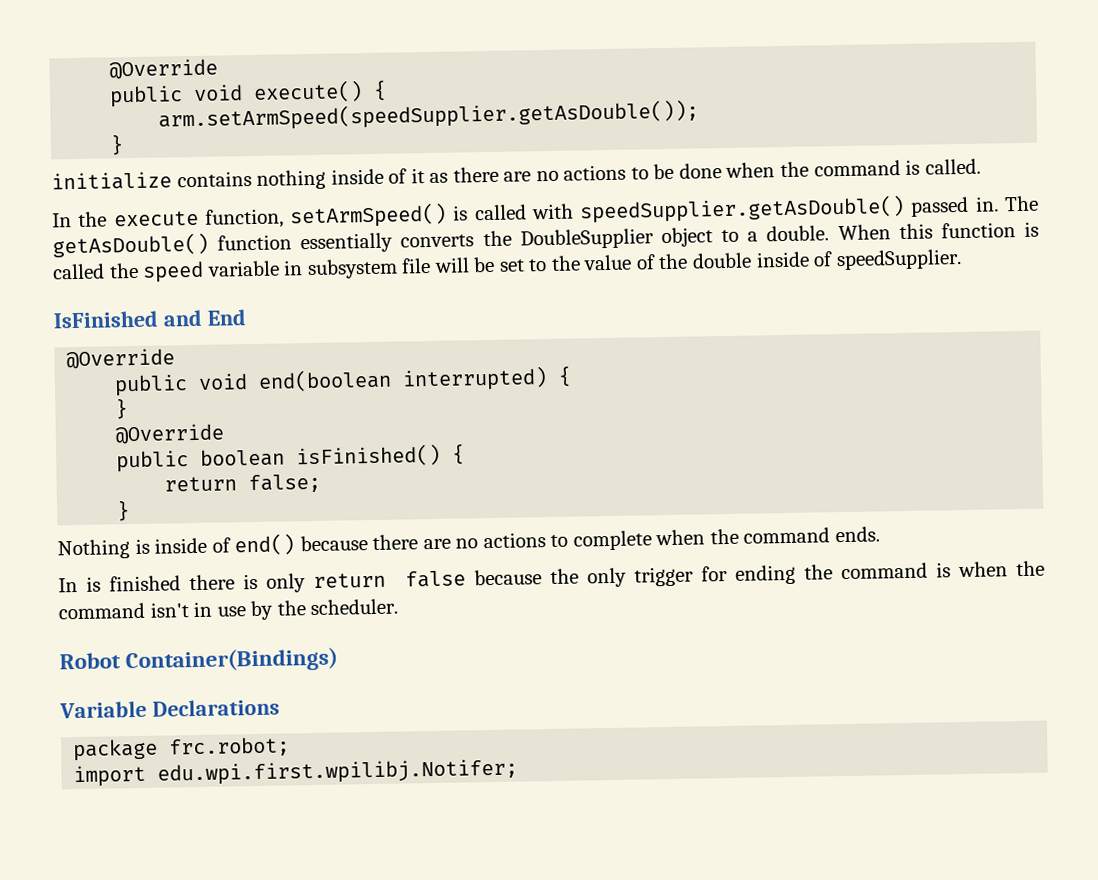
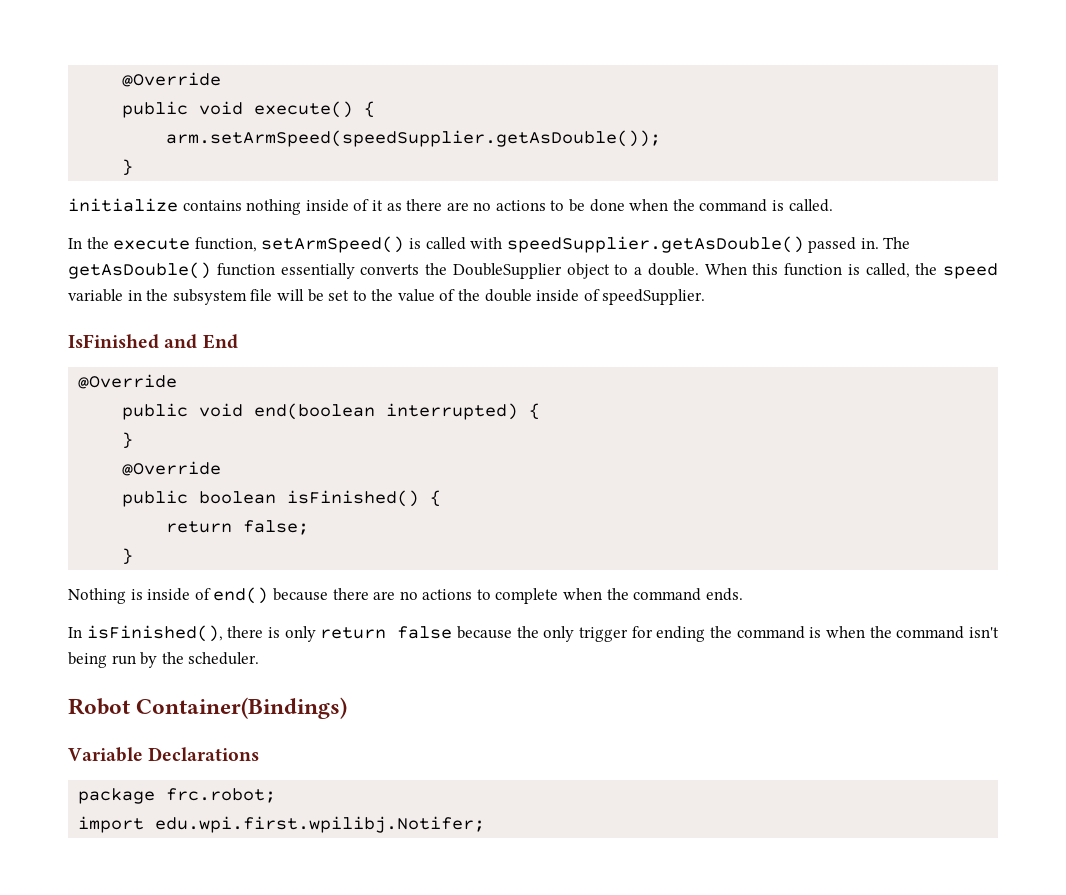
- When this function is called the speed variable in subsystem file will be set to the value of the double inside of speedSupplier.
+ When this function is called, the speed variable in the subsystem file will be set to the value of the double inside of speedSupplier.
- In is finished there is only return false because the only trigger for ending the command is when the command isn't in use by the scheduler.
+ In isFinished(), there is only return false because the only trigger for ending the command is when the command isn't being run by the scheduler.

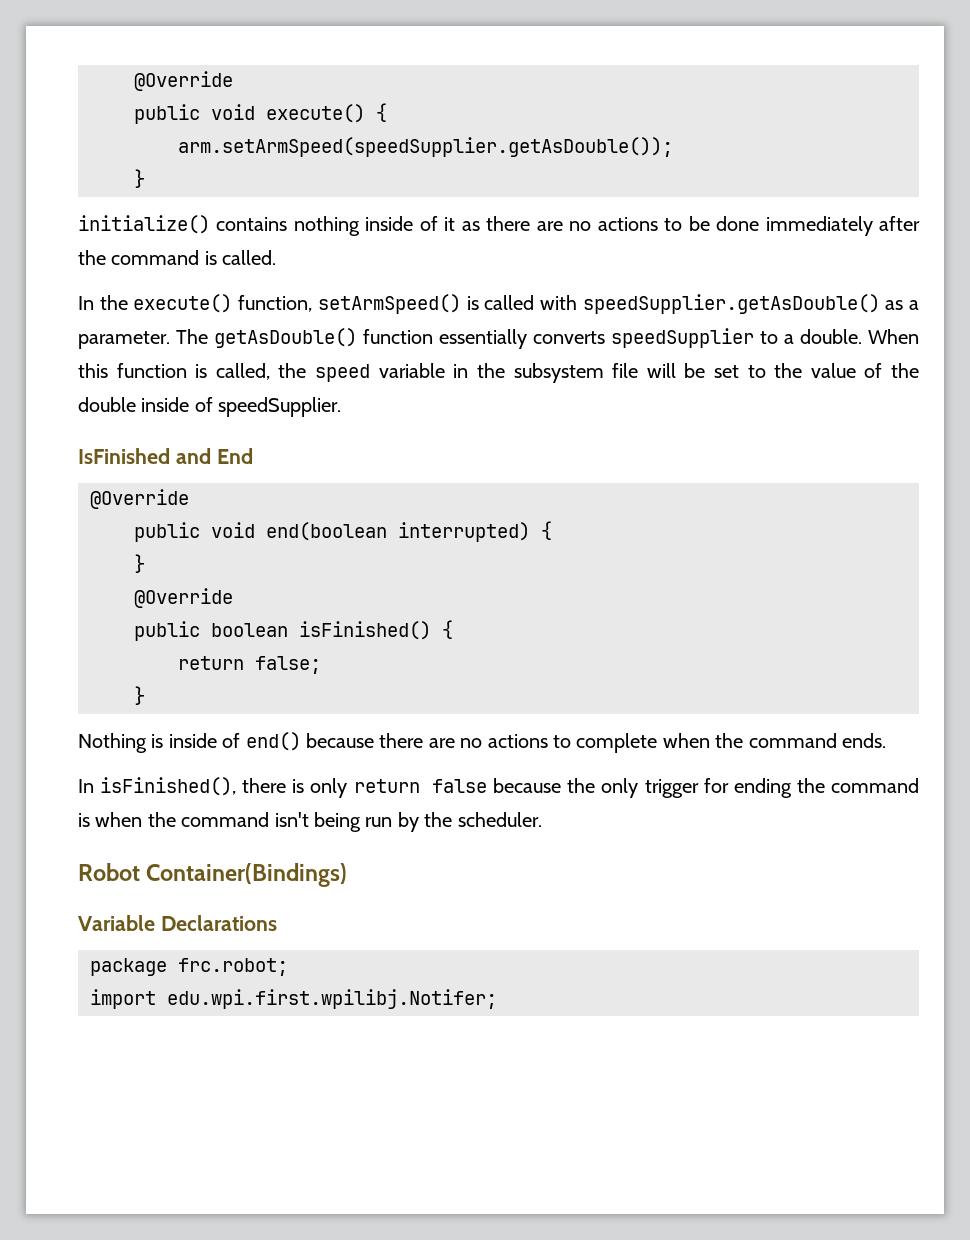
- initialize contains nothing inside of it as there are no actions to be done when the command is called.
+ initialize() contains nothing inside of it as there are no actions to be done immediately after the command is called.
- In the execute function, setArmSpeed() is called with speedSupplier.getAsDouble() passed in.
+ In the execute() function, setArmSpeed() is called with speedSupplier.getAsDouble() as a parameter.
- The getAsDouble() function essentially converts the DoubleSupplier object to a double.
+ The getAsDouble() function essentially converts speedSupplier to a double.

